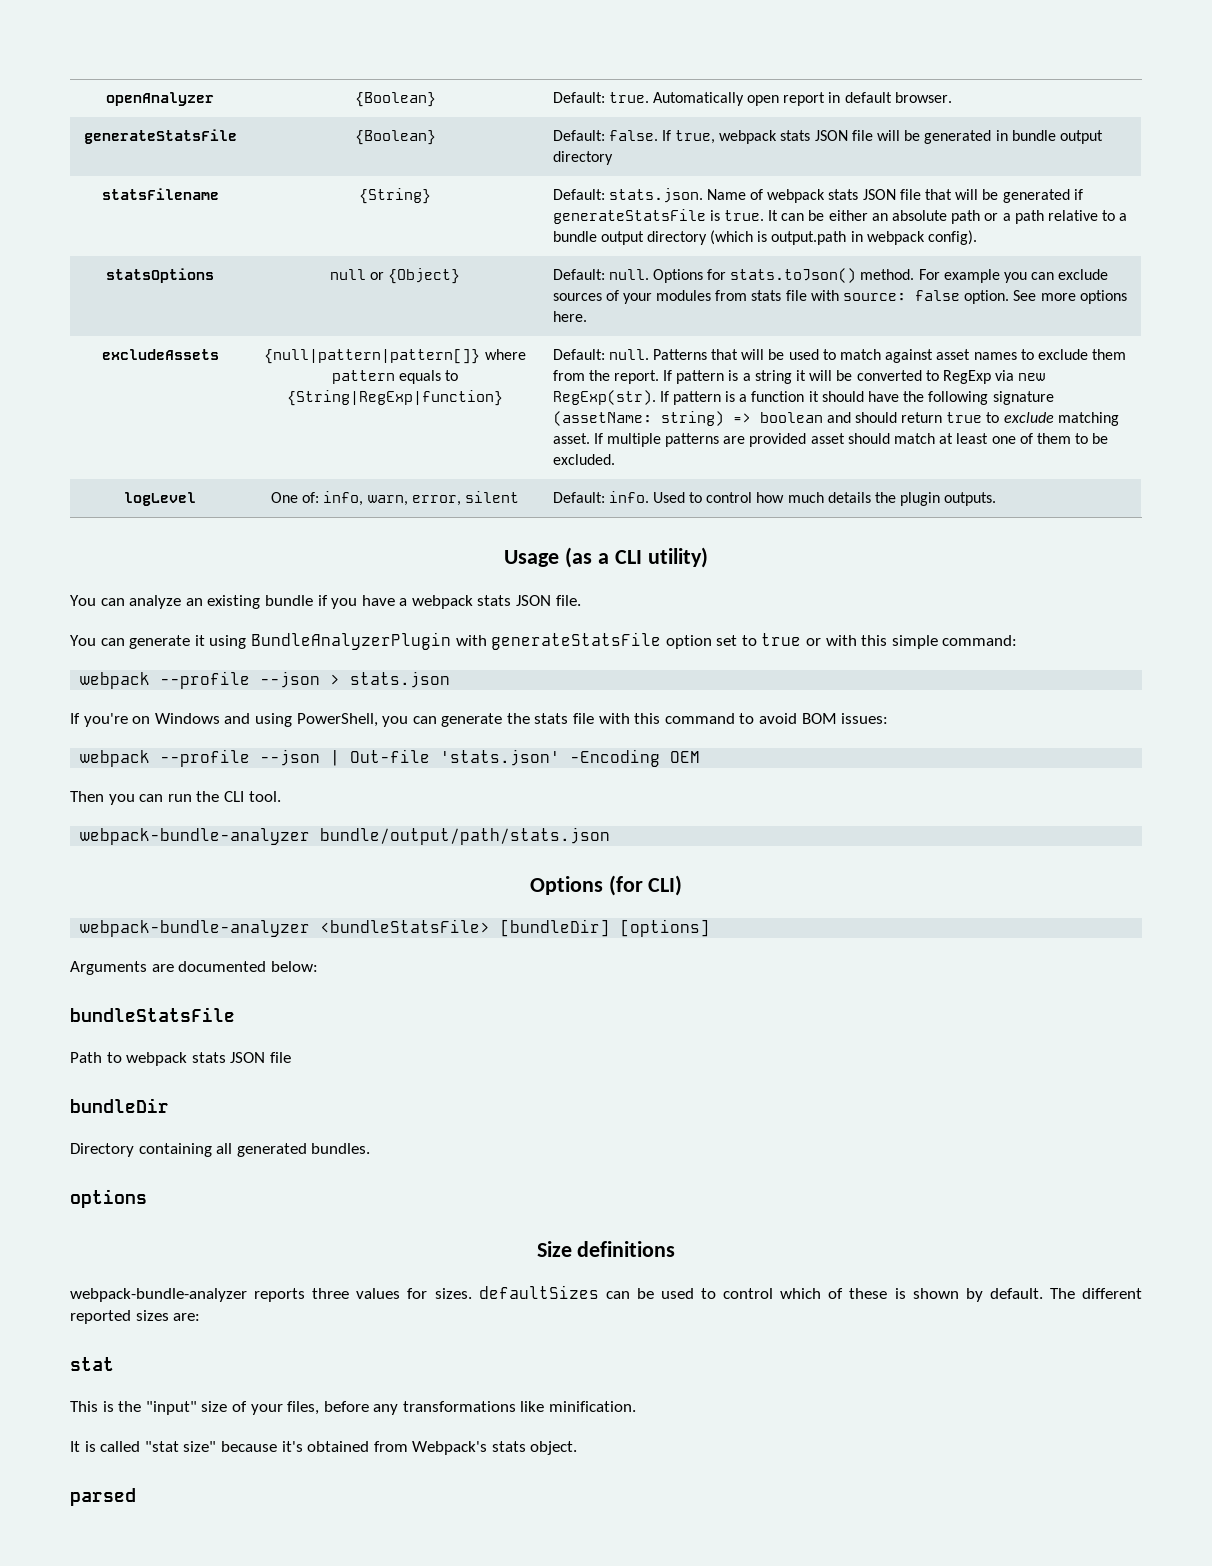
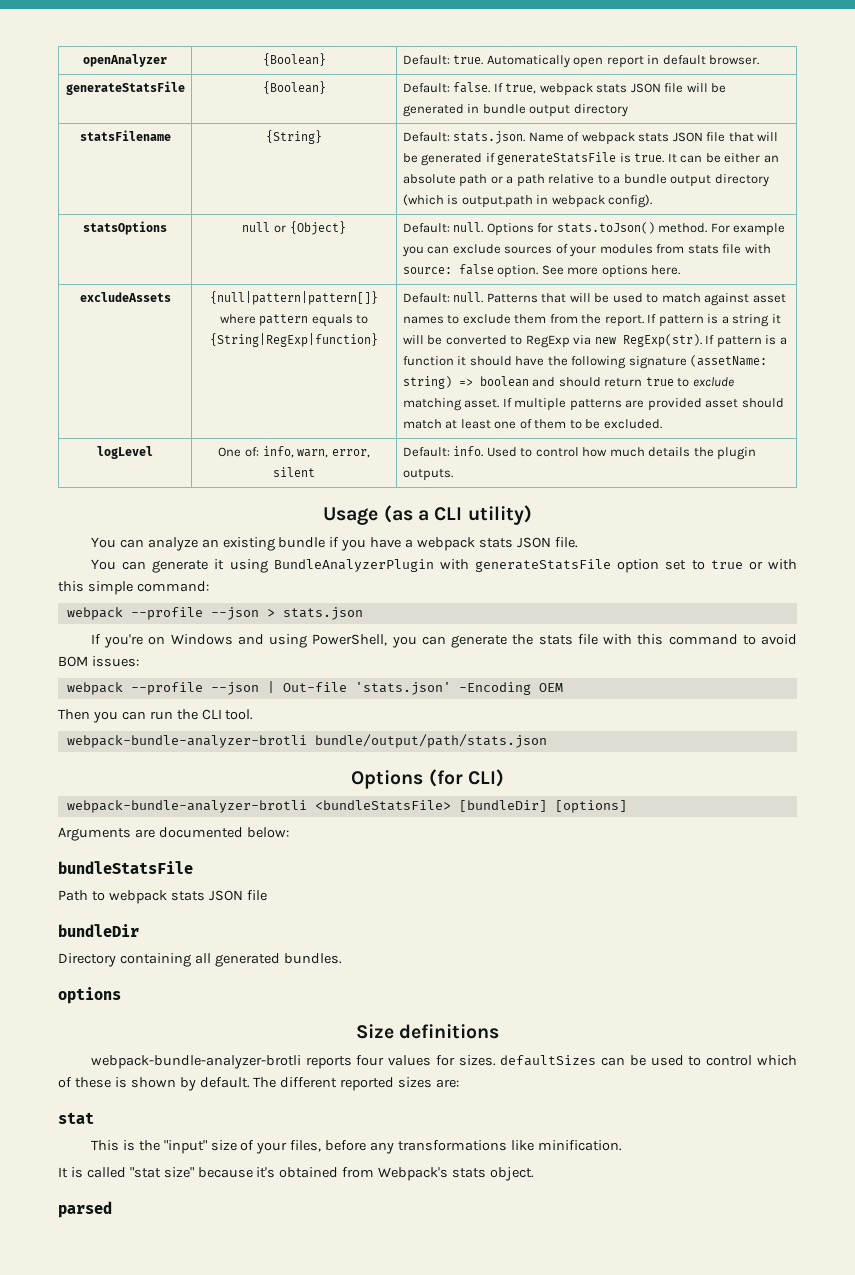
- webpack-bundle-analyzer bundle/output/path/stats.json
+ webpack-bundle-analyzer-brotli bundle/output/path/stats.json
- webpack-bundle-analyzer <bundleStatsFile> [bundleDir] [options]
+ webpack-bundle-analyzer-brotli <bundleStatsFile> [bundleDir] [options]
- webpack-bundle-analyzer reports three values for sizes. defaultSizes can be used to control which of these is shown by default.
+ webpack-bundle-analyzer-brotli reports four values for sizes. defaultSizes can be used to control which of these is shown by default.

